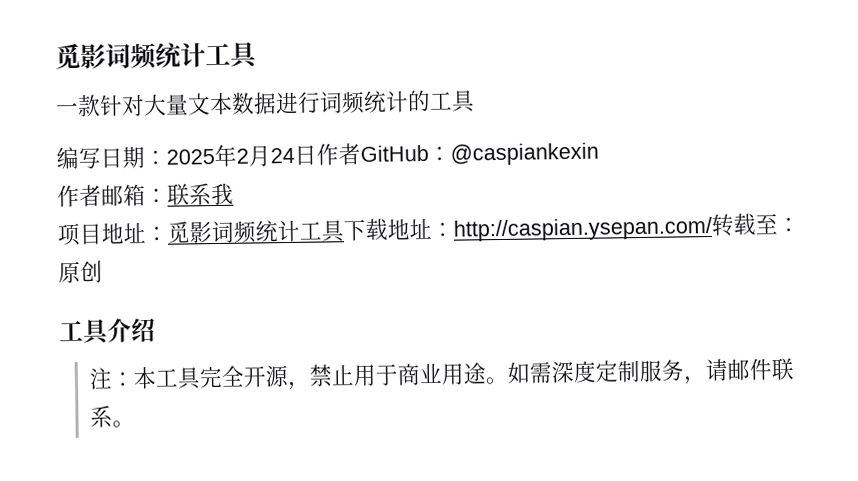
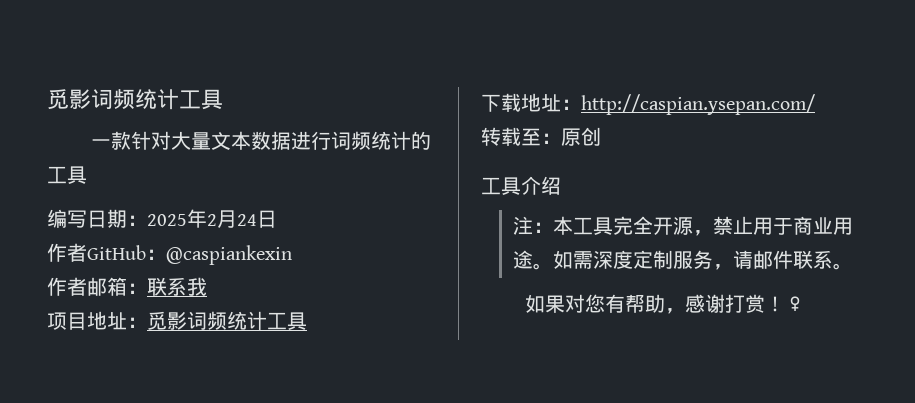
- 编写日期：2025年2月24日作者GitHub：@caspiankexin
+ 编写日期：2025年2月24日
+ 作者GitHub：@caspiankexin
- 项目地址：觅影词频统计工具下载地址：http://caspian.ysepan.com/转载至：原创
+ 项目地址：觅影词频统计工具
+ 下载地址：http://caspian.ysepan.com/
+ 转载至：原创
+ 如果对您有帮助，感谢打赏！♀

